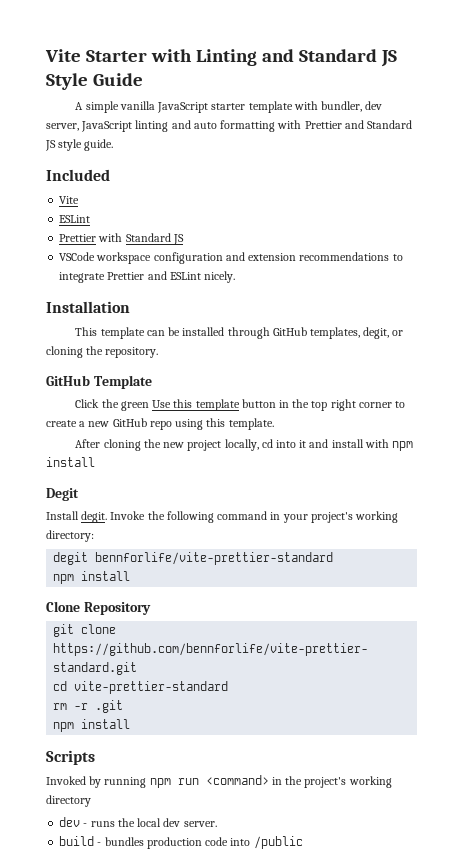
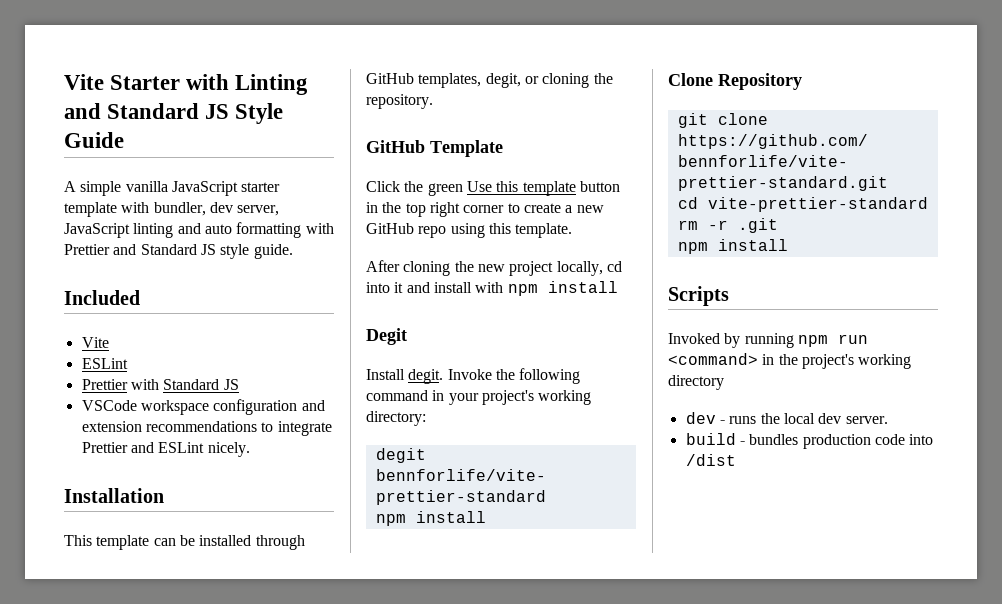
- build - bundles production code into /public
+ build - bundles production code into /dist

